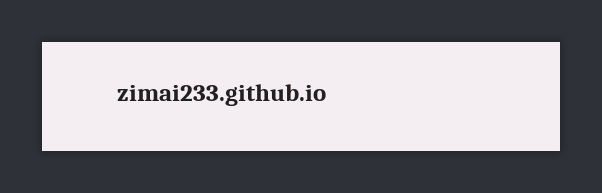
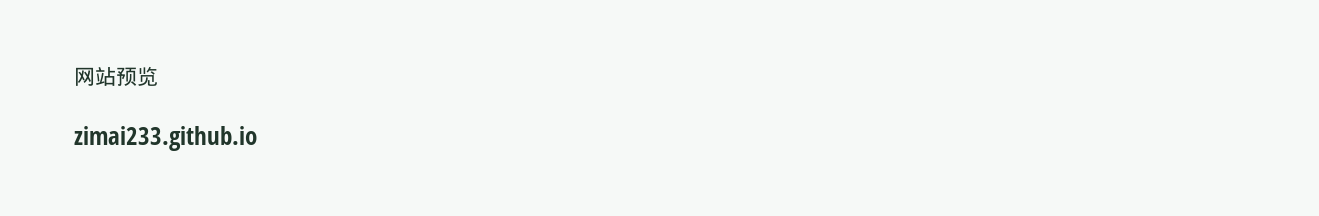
+ 网站预览

